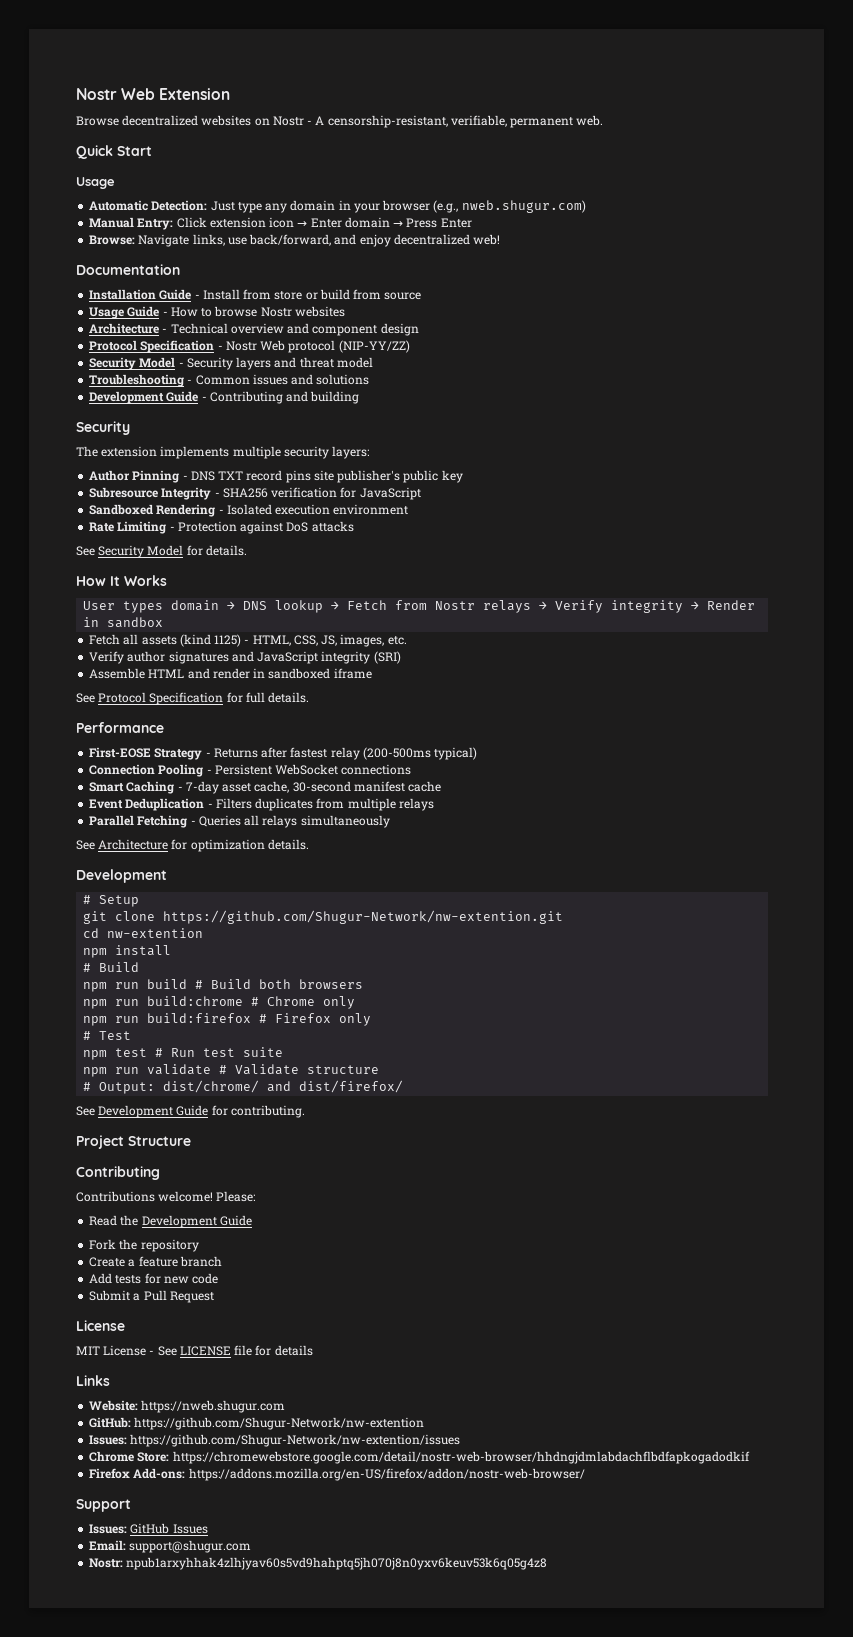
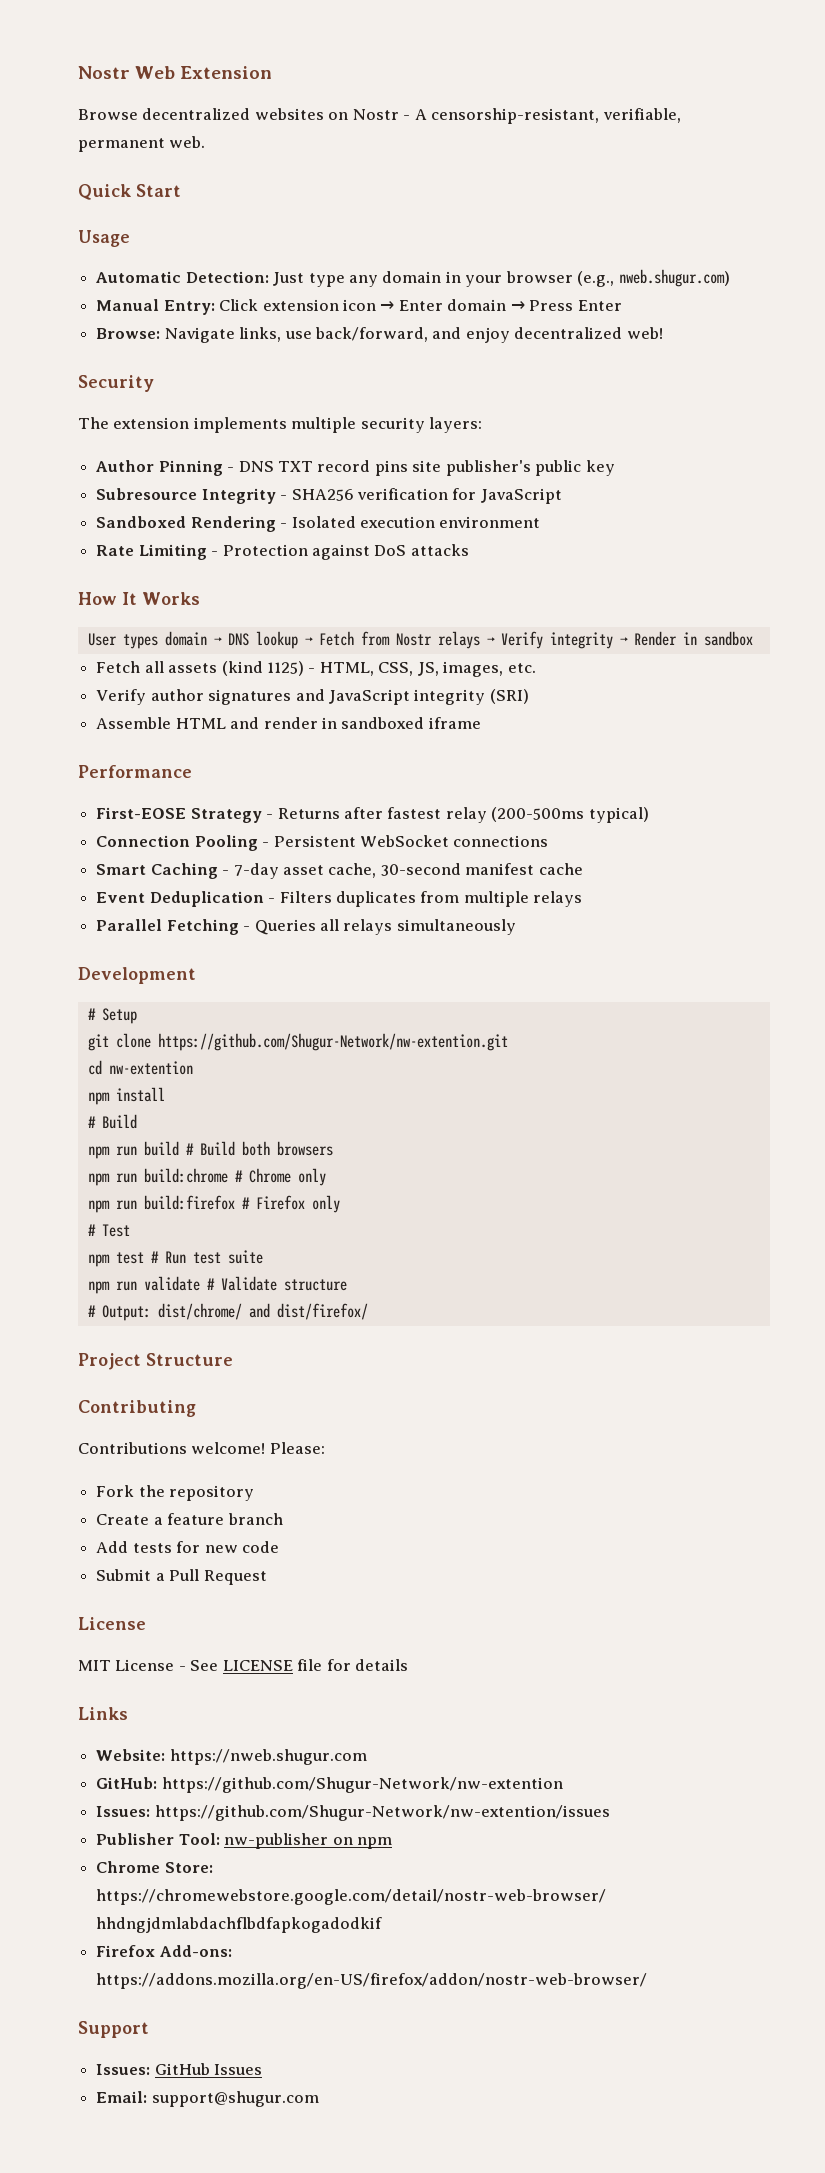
- Documentation
- Installation Guide - Install from store or build from source
- Usage Guide - How to browse Nostr websites
- Architecture - Technical overview and component design
- Protocol Specification - Nostr Web protocol (NIP-YY/ZZ)
- Security Model - Security layers and threat model
- Troubleshooting - Common issues and solutions
- Development Guide - Contributing and building
- See Security Model for details.
- See Protocol Specification for full details.
- See Architecture for optimization details.
- See Development Guide for contributing.
- Read the Development Guide
+ Publisher Tool: nw-publisher on npm
- Nostr: npub1arxyhhak4zlhjyav60s5vd9hahptq5jh070j8n0yxv6keuv53k6q05g4z8

